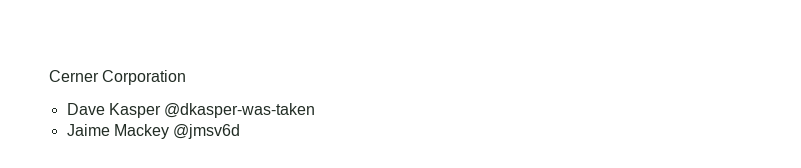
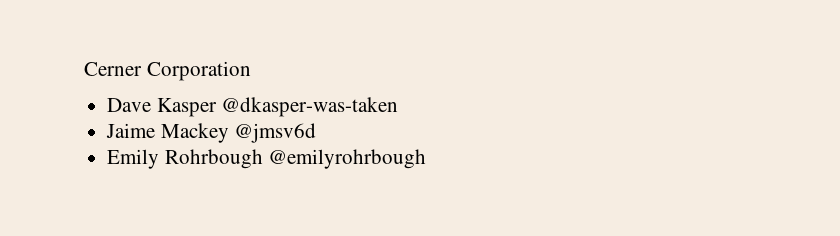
+ Emily Rohrbough @emilyrohrbough

